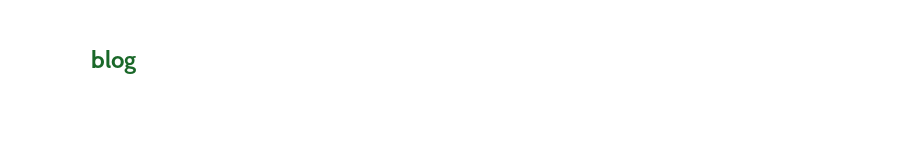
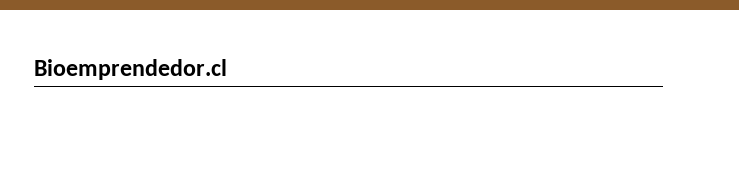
- blog
+ Bioemprendedor.cl

